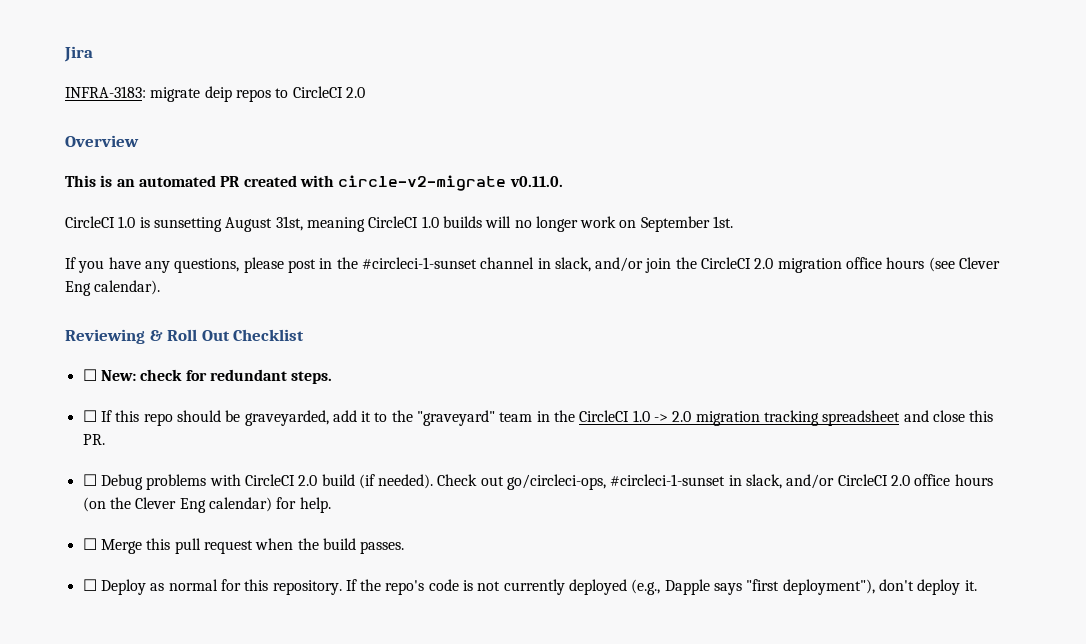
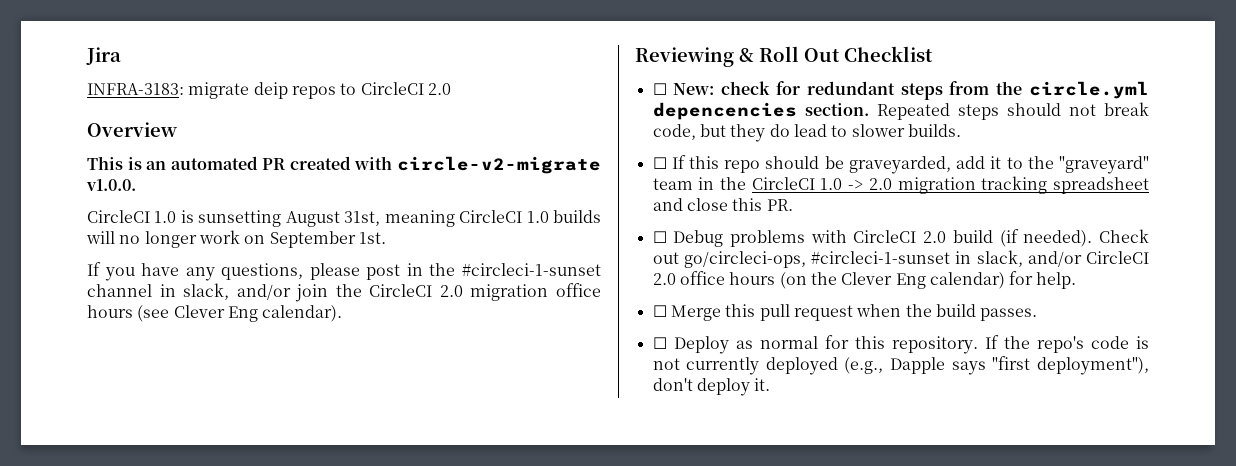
- This is an automated PR created with circle-v2-migrate v0.11.0.
+ This is an automated PR created with circle-v2-migrate v1.0.0.
- ☐ New: check for redundant steps.
+ ☐ New: check for redundant steps from the circle.yml depencencies section. Repeated steps should not break code, but they do lead to slower builds.

